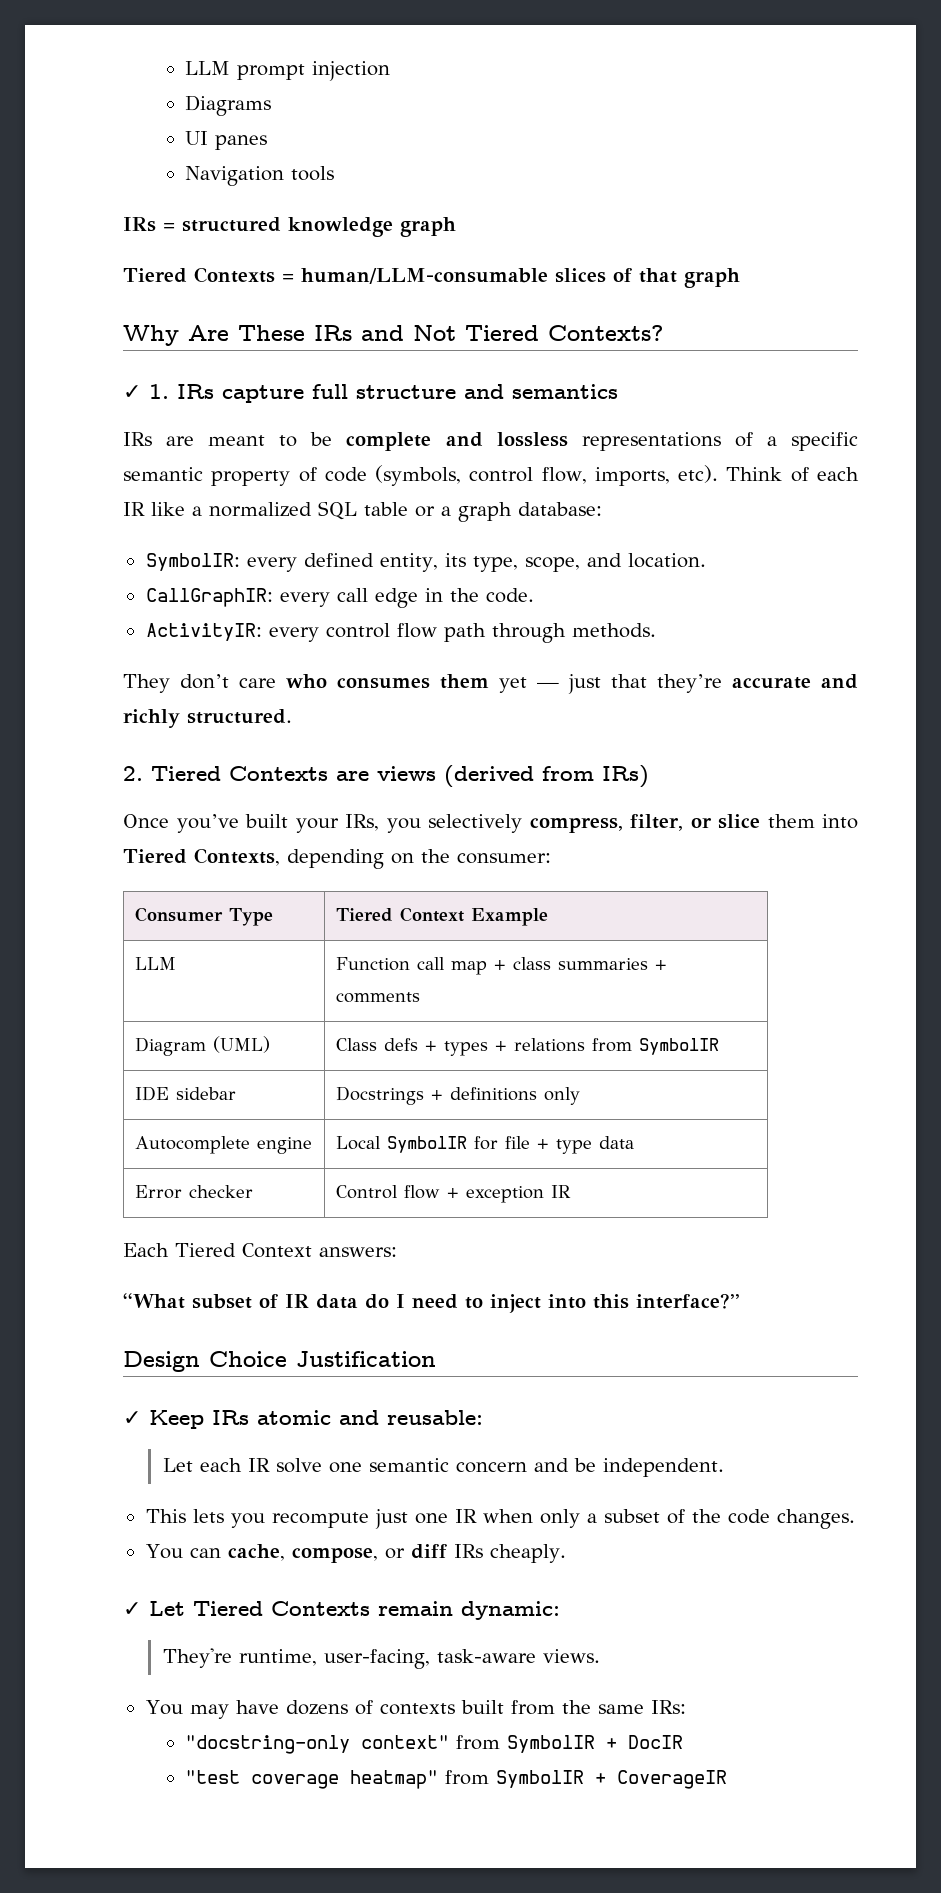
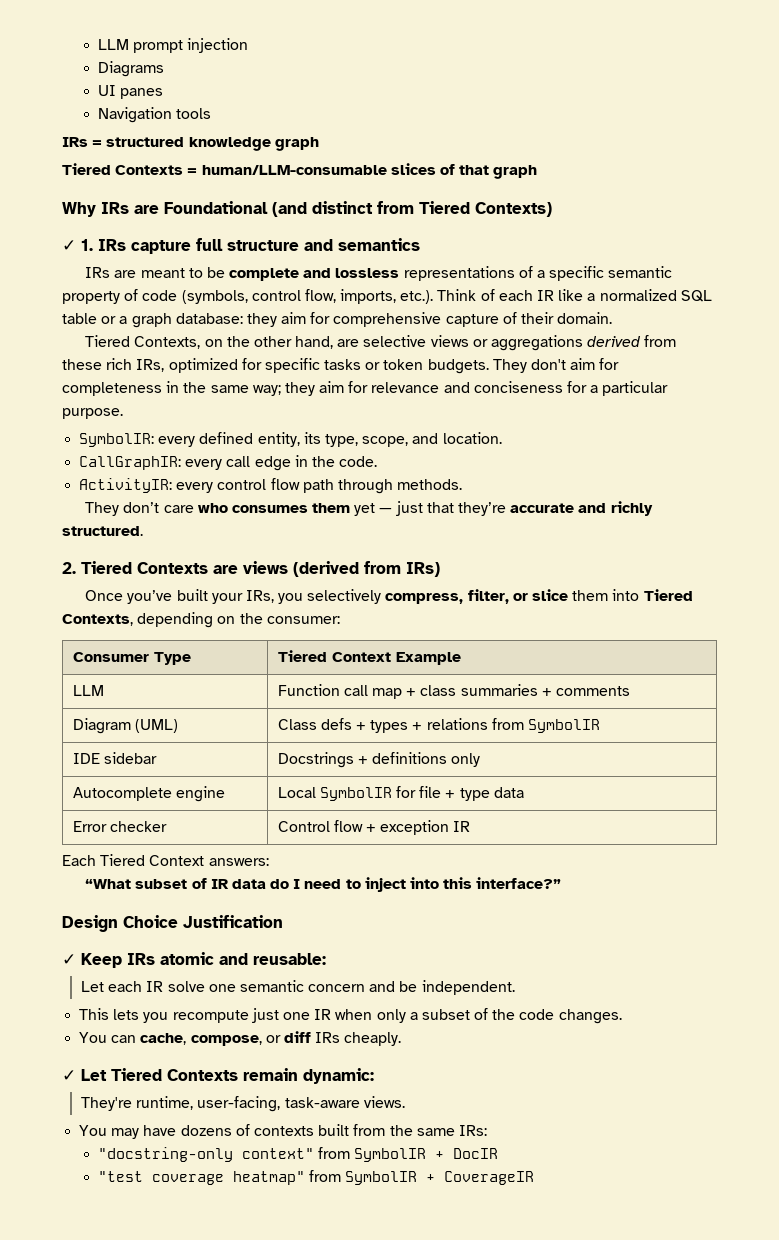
- Why Are These IRs and Not Tiered Contexts?
+ Why IRs are Foundational (and distinct from Tiered Contexts)
- IRs are meant to be complete and lossless representations of a specific semantic property of code (symbols, control flow, imports, etc). Think of each IR like a normalized SQL table or a graph database:
+ IRs are meant to be complete and lossless representations of a specific semantic property of code (symbols, control flow, imports, etc.). Think of each IR like a normalized SQL table or a graph database: they aim for comprehensive capture of their domain.
+ Tiered Contexts, on the other hand, are selective views or aggregations derived from these rich IRs, optimized for specific tasks or token budgets. They don't aim for completeness in the same way; they aim for relevance and conciseness for a particular purpose.

